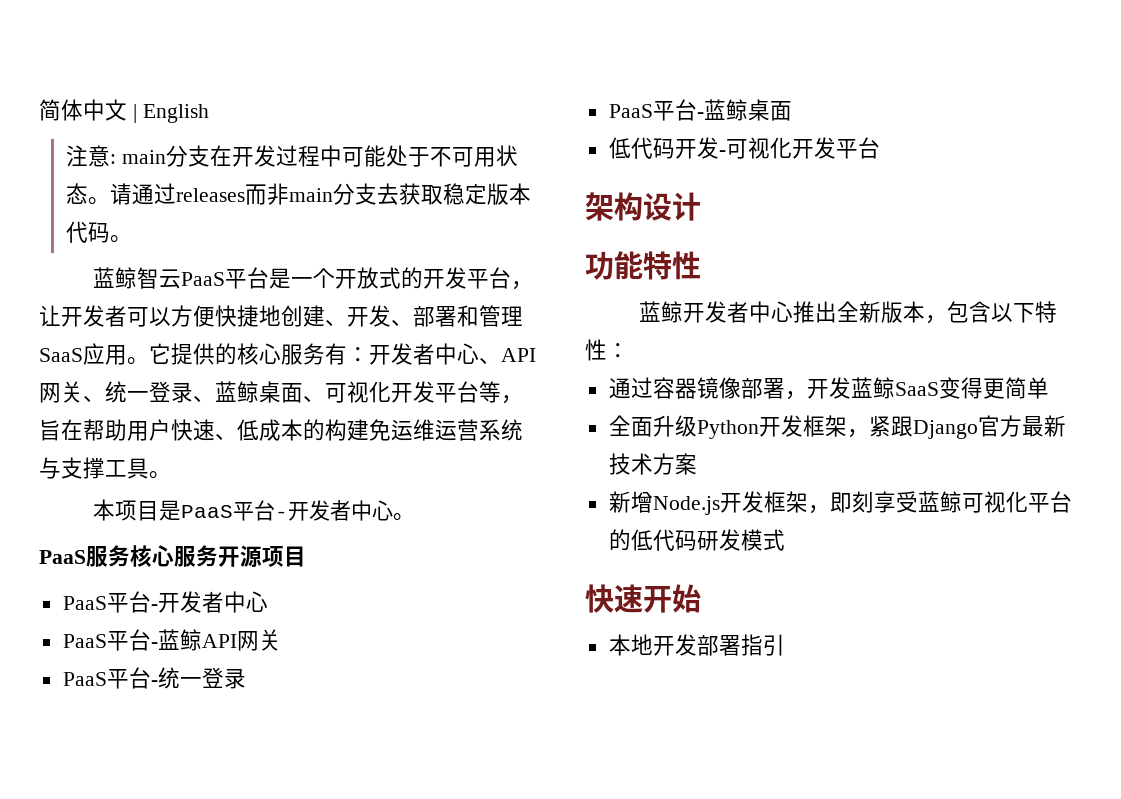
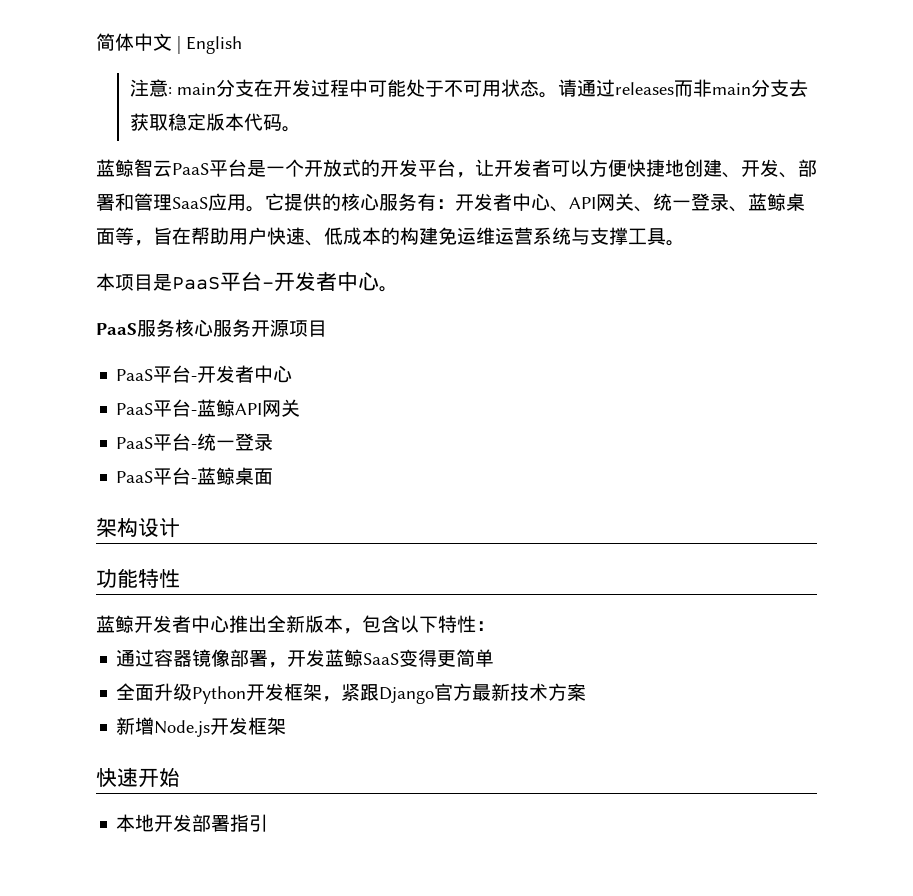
- 它提供的核心服务有：开发者中心、API网关、统一登录、蓝鲸桌面、可视化开发平台等，旨在帮助用户快速、低成本的构建免运维运营系统与支撑工具。
+ 它提供的核心服务有：开发者中心、API网关、统一登录、蓝鲸桌面等，旨在帮助用户快速、低成本的构建免运维运营系统与支撑工具。
- 低代码开发-可视化开发平台
- 新增Node.js开发框架，即刻享受蓝鲸可视化平台的低代码研发模式
+ 新增Node.js开发框架

